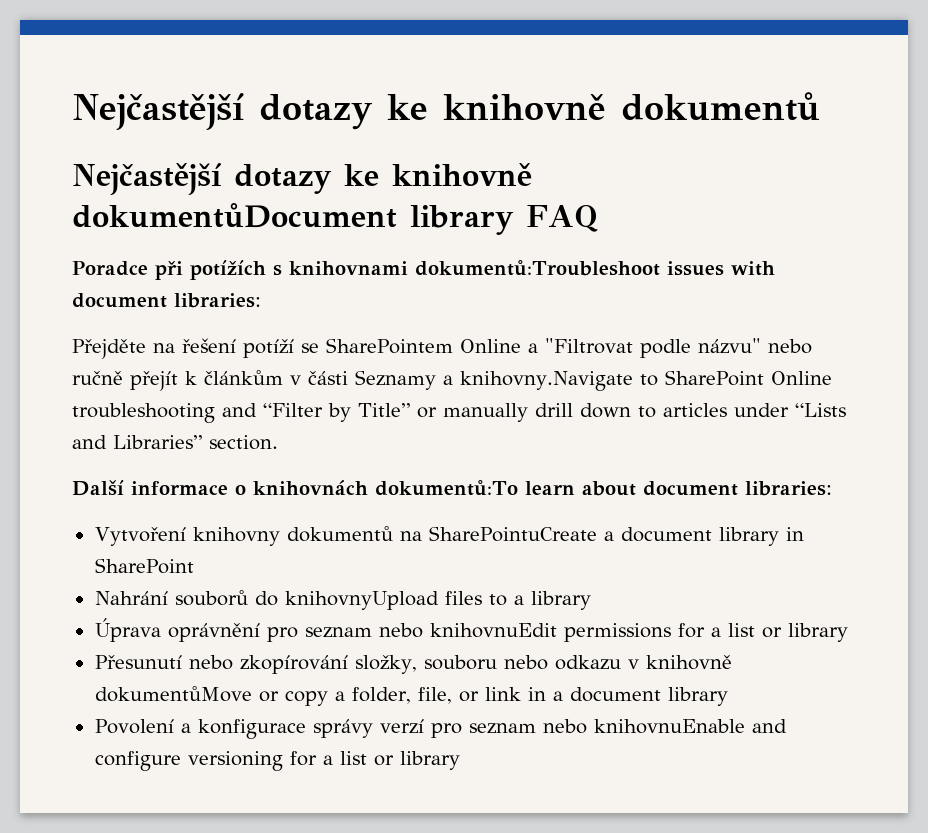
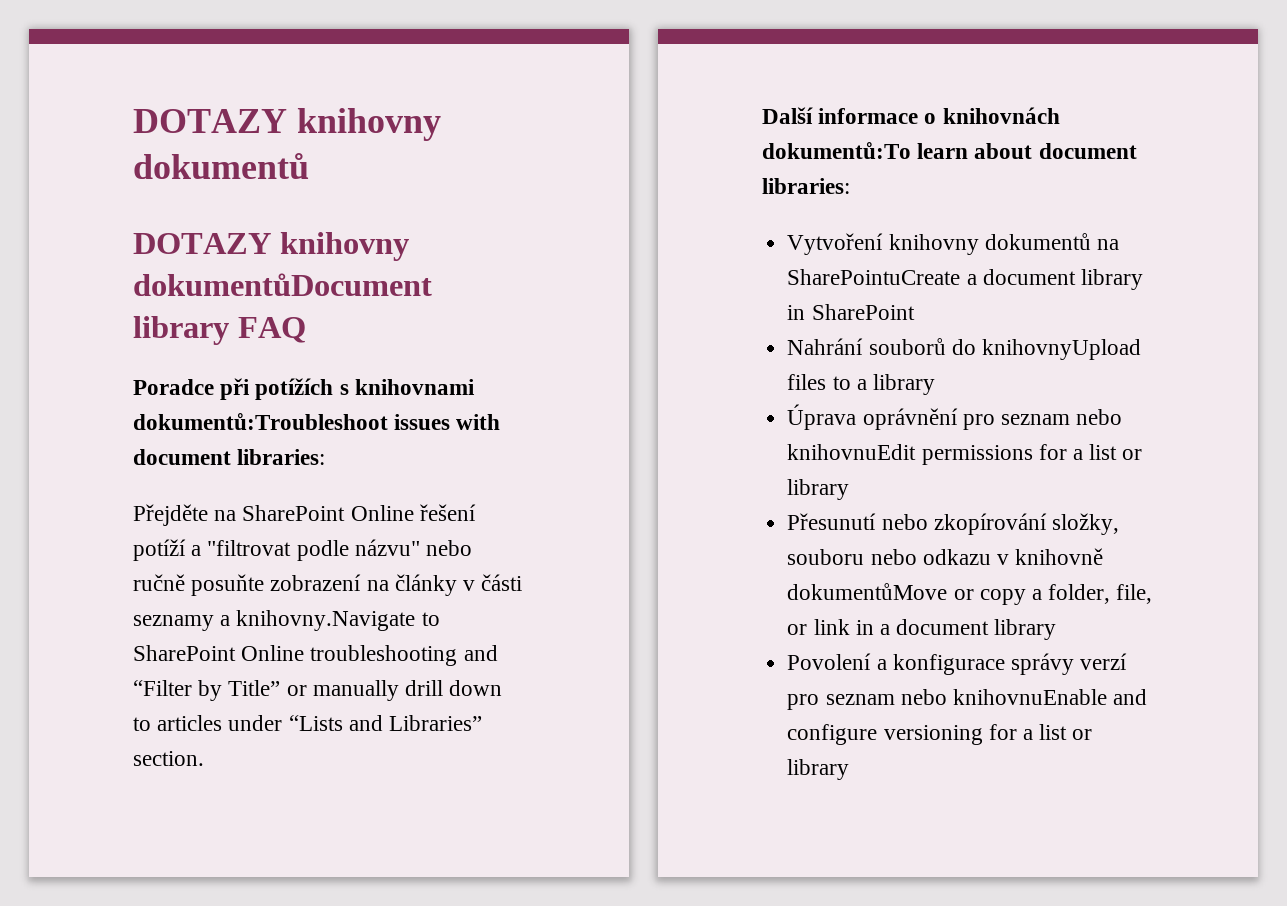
- Nejčastější dotazy ke knihovně dokumentů
- Nejčastější dotazy ke knihovně dokumentůDocument library FAQ
+ DOTAZY knihovny dokumentů
+ DOTAZY knihovny dokumentůDocument library FAQ
- Přejděte na řešení potíží se SharePointem Online a "Filtrovat podle názvu" nebo ručně přejít k článkům v části Seznamy a knihovny.Navigate to SharePoint Online troubleshooting and “Filter by Title” or manually drill down to articles under “Lists and Libraries” section.
+ Přejděte na SharePoint Online řešení potíží a "filtrovat podle názvu" nebo ručně posuňte zobrazení na články v části seznamy a knihovny.Navigate to SharePoint Online troubleshooting and “Filter by Title” or manually drill down to articles under “Lists and Libraries” section.

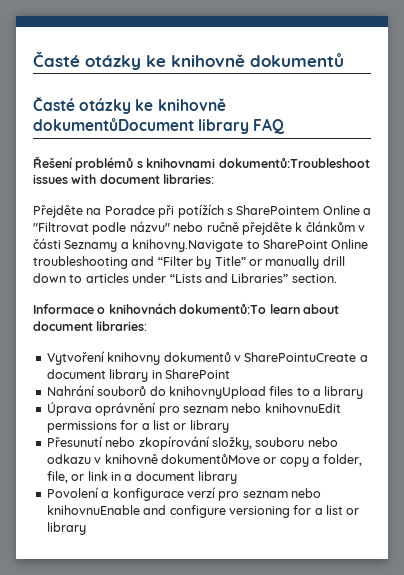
- DOTAZY knihovny dokumentů
- DOTAZY knihovny dokumentůDocument library FAQ
+ Časté otázky ke knihovně dokumentů
+ Časté otázky ke knihovně dokumentůDocument library FAQ
- Poradce při potížích s knihovnami dokumentů:Troubleshoot issues with document libraries:
+ Řešení problémů s knihovnami dokumentů:Troubleshoot issues with document libraries:
- Přejděte na SharePoint Online řešení potíží a "filtrovat podle názvu" nebo ručně posuňte zobrazení na články v části seznamy a knihovny.Navigate to SharePoint Online troubleshooting and “Filter by Title” or manually drill down to articles under “Lists and Libraries” section.
+ Přejděte na Poradce při potížích s SharePointem Online a "Filtrovat podle názvu" nebo ručně přejděte k článkům v části Seznamy a knihovny.Navigate to SharePoint Online troubleshooting and “Filter by Title” or manually drill down to articles under “Lists and Libraries” section.
- Další informace o knihovnách dokumentů:To learn about document libraries:
+ Informace o knihovnách dokumentů:To learn about document libraries:
- Vytvoření knihovny dokumentů na SharePointuCreate a document library in SharePoint
+ Vytvoření knihovny dokumentů v SharePointuCreate a document library in SharePoint
- Povolení a konfigurace správy verzí pro seznam nebo knihovnuEnable and configure versioning for a list or library
+ Povolení a konfigurace verzí pro seznam nebo knihovnuEnable and configure versioning for a list or library

